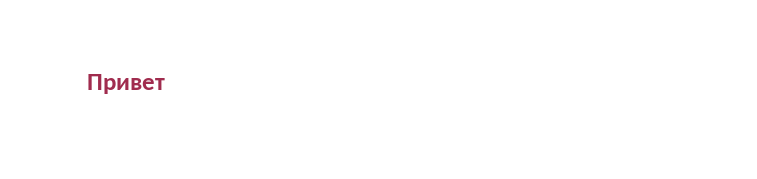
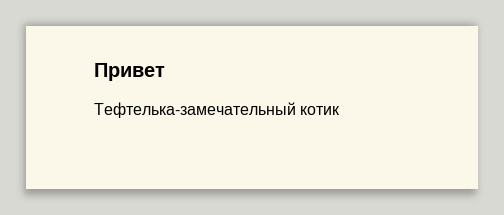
+ Тефтелька-замечательный котик

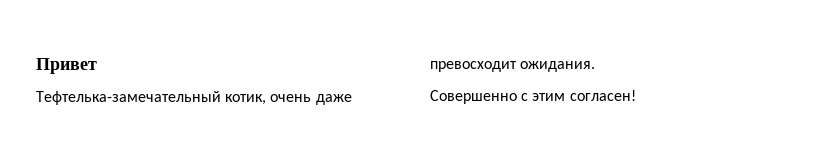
- Тефтелька-замечательный котик
+ Тефтелька-замечательный котик, очень даже превосходит ожидания.
+ Совершенно с этим согласен!

